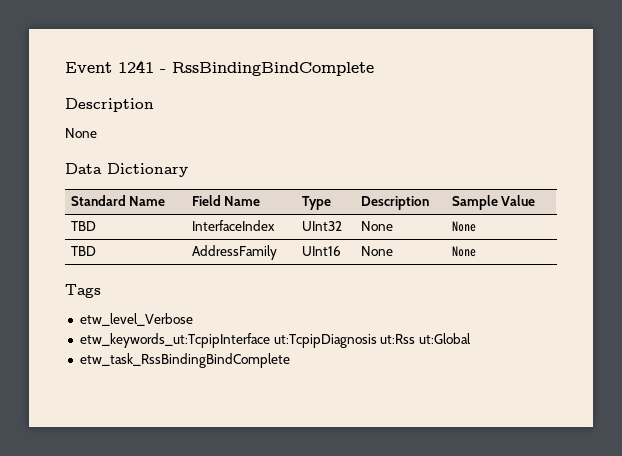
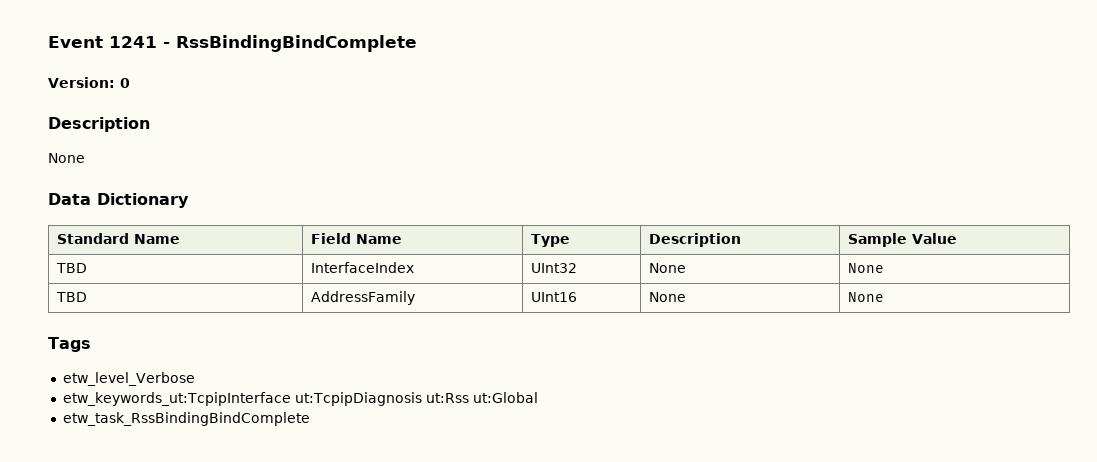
+ Version: 0

